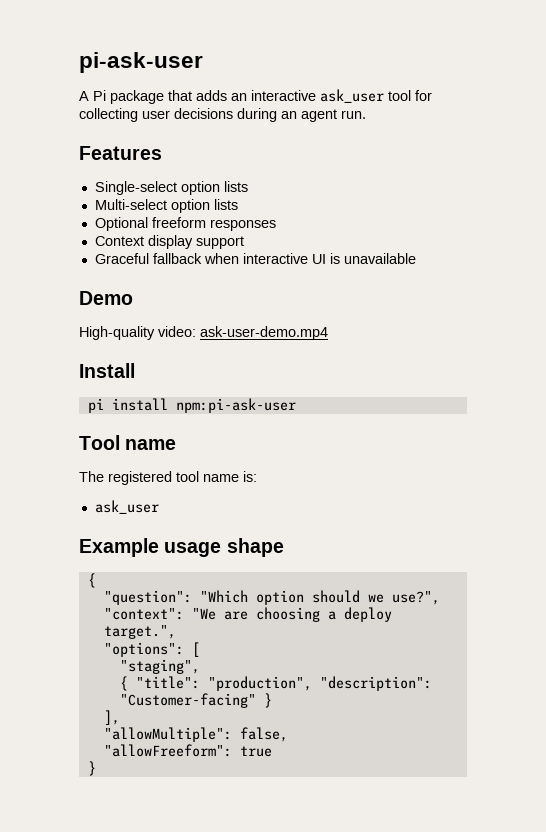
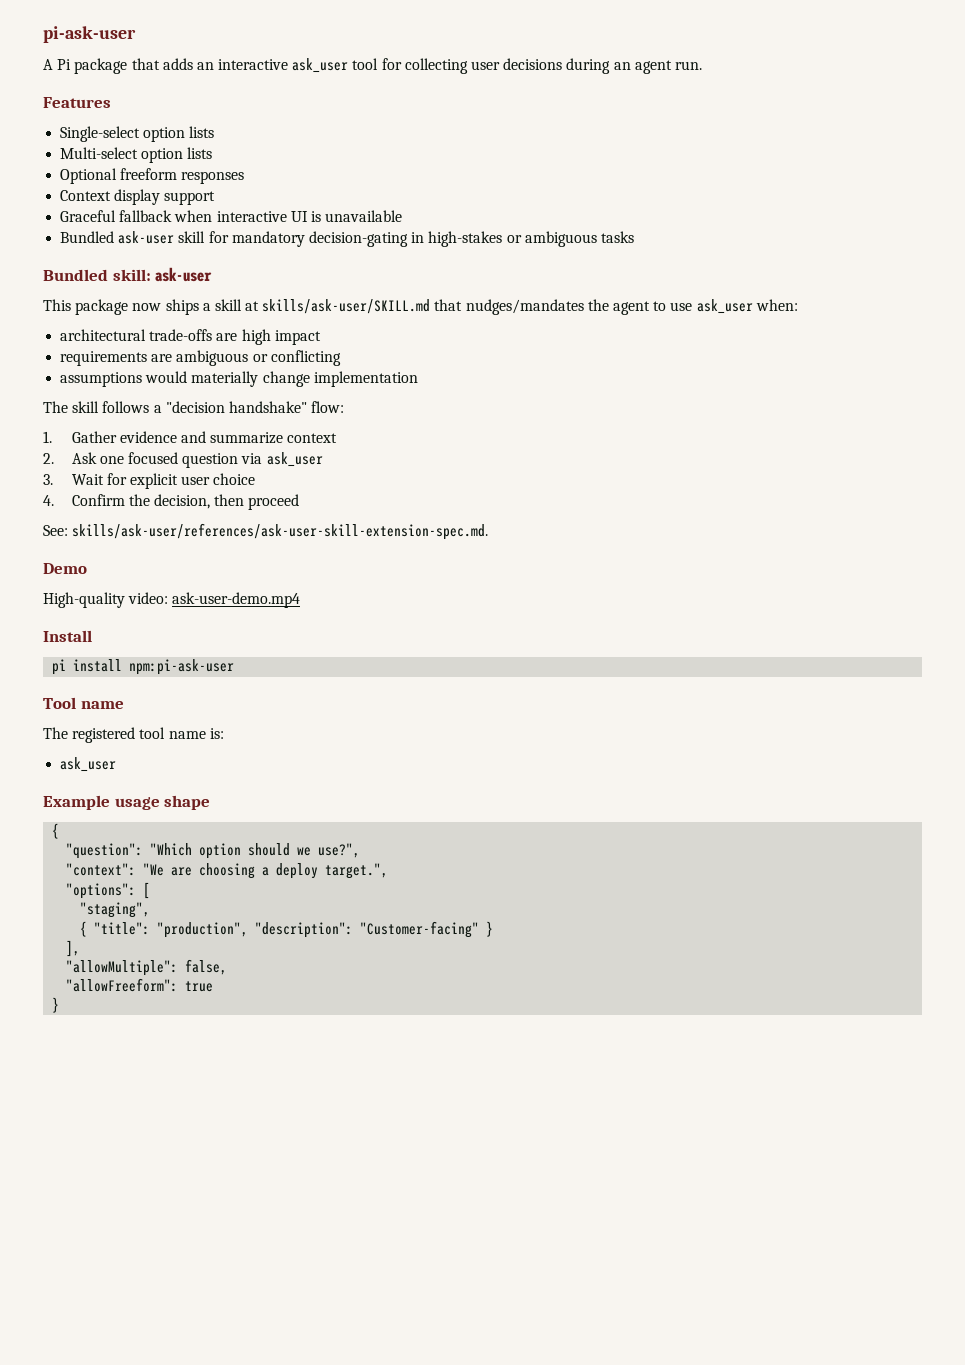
+ Bundled ask-user skill for mandatory decision-gating in high-stakes or ambiguous tasks
+ Bundled skill: ask-user
+ This package now ships a skill at skills/ask-user/SKILL.md that nudges/mandates the agent to use ask_user when:
+ architectural trade-offs are high impact
+ requirements are ambiguous or conflicting
+ assumptions would materially change implementation
+ The skill follows a "decision handshake" flow:
+ 1. Gather evidence and summarize context
+ 2. Ask one focused question via ask_user
+ 3. Wait for explicit user choice
+ 4. Confirm the decision, then proceed
+ See: skills/ask-user/references/ask-user-skill-extension-spec.md.

